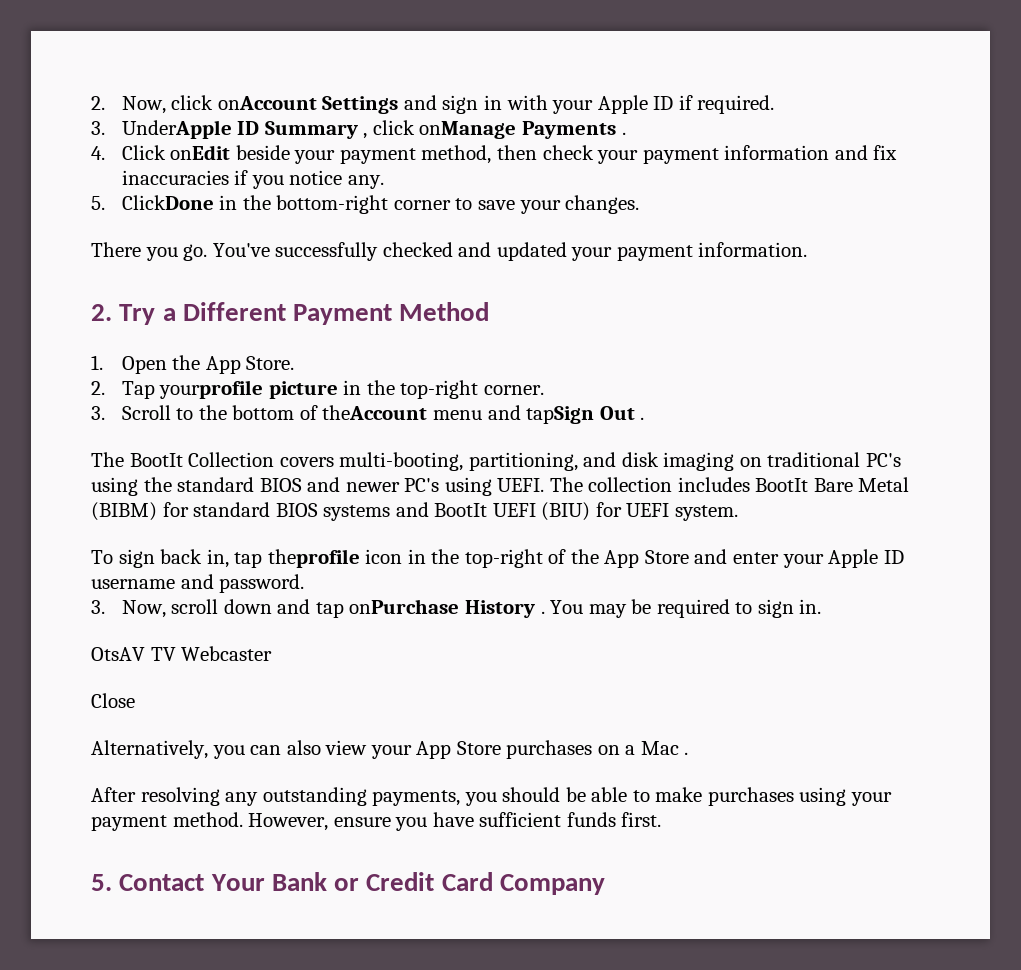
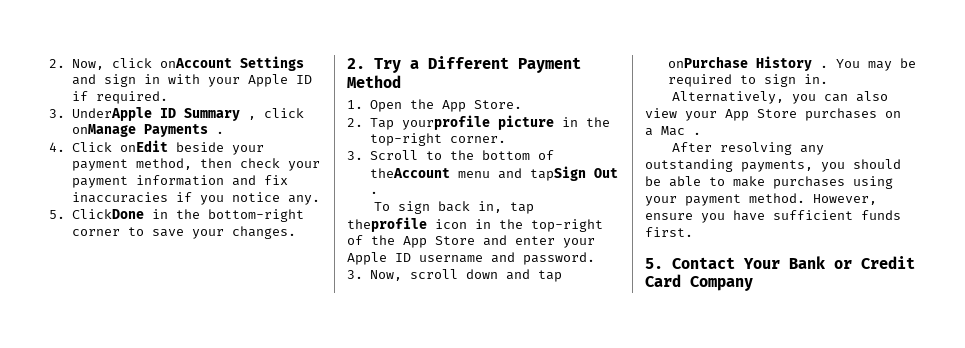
- There you go. You've successfully checked and updated your payment information.
- The BootIt Collection covers multi-booting, partitioning, and disk imaging on traditional PC's using the standard BIOS and newer PC's using UEFI. The collection includes BootIt Bare Metal (BIBM) for standard BIOS systems and BootIt UEFI (BIU) for UEFI system.
- OtsAV TV Webcaster
- Close

